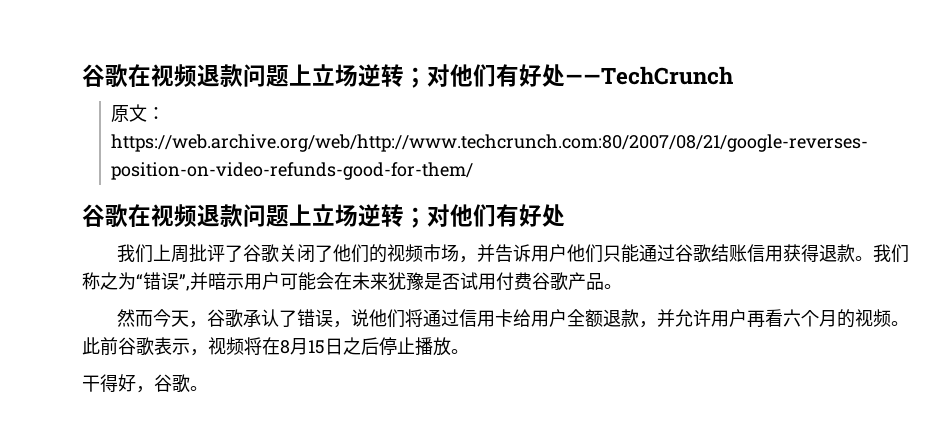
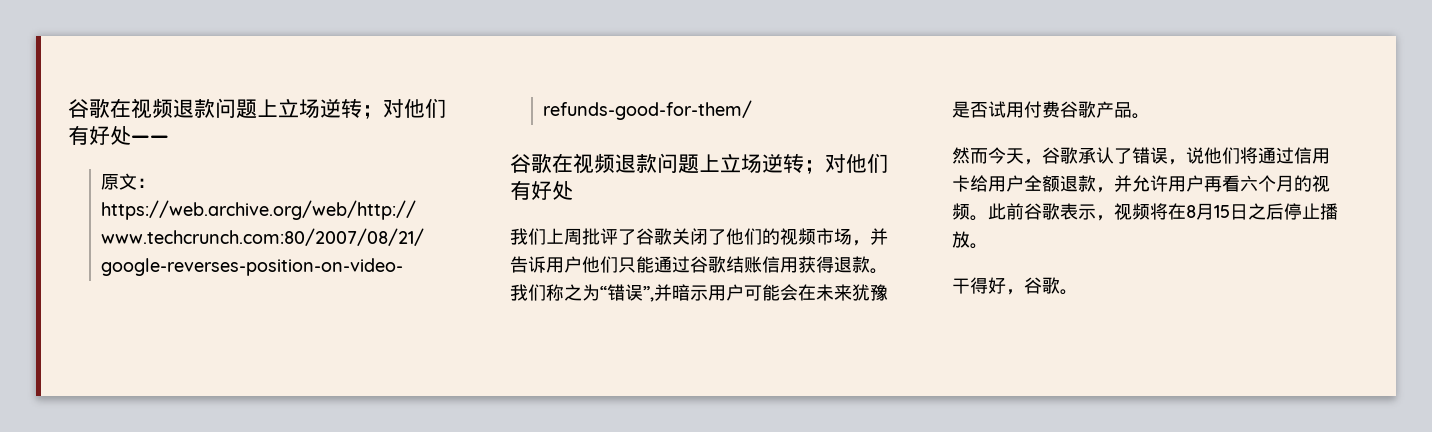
- 谷歌在视频退款问题上立场逆转；对他们有好处——TechCrunch
+ 谷歌在视频退款问题上立场逆转；对他们有好处——

